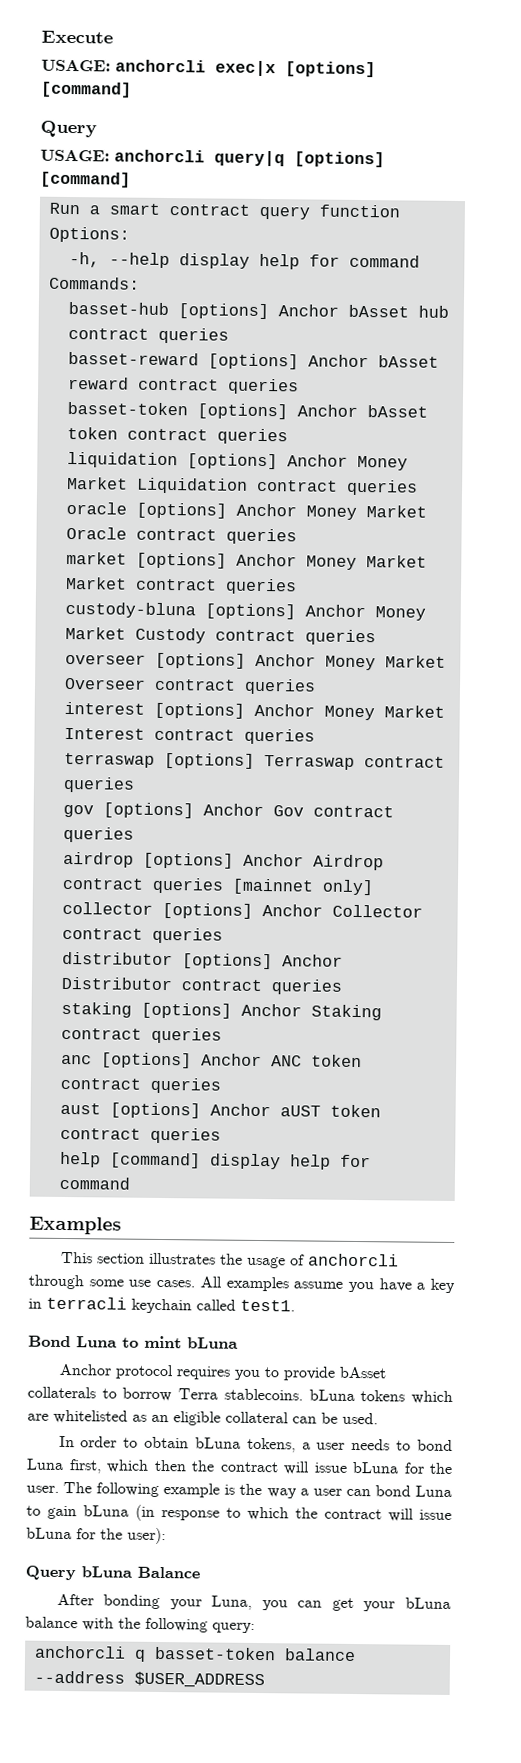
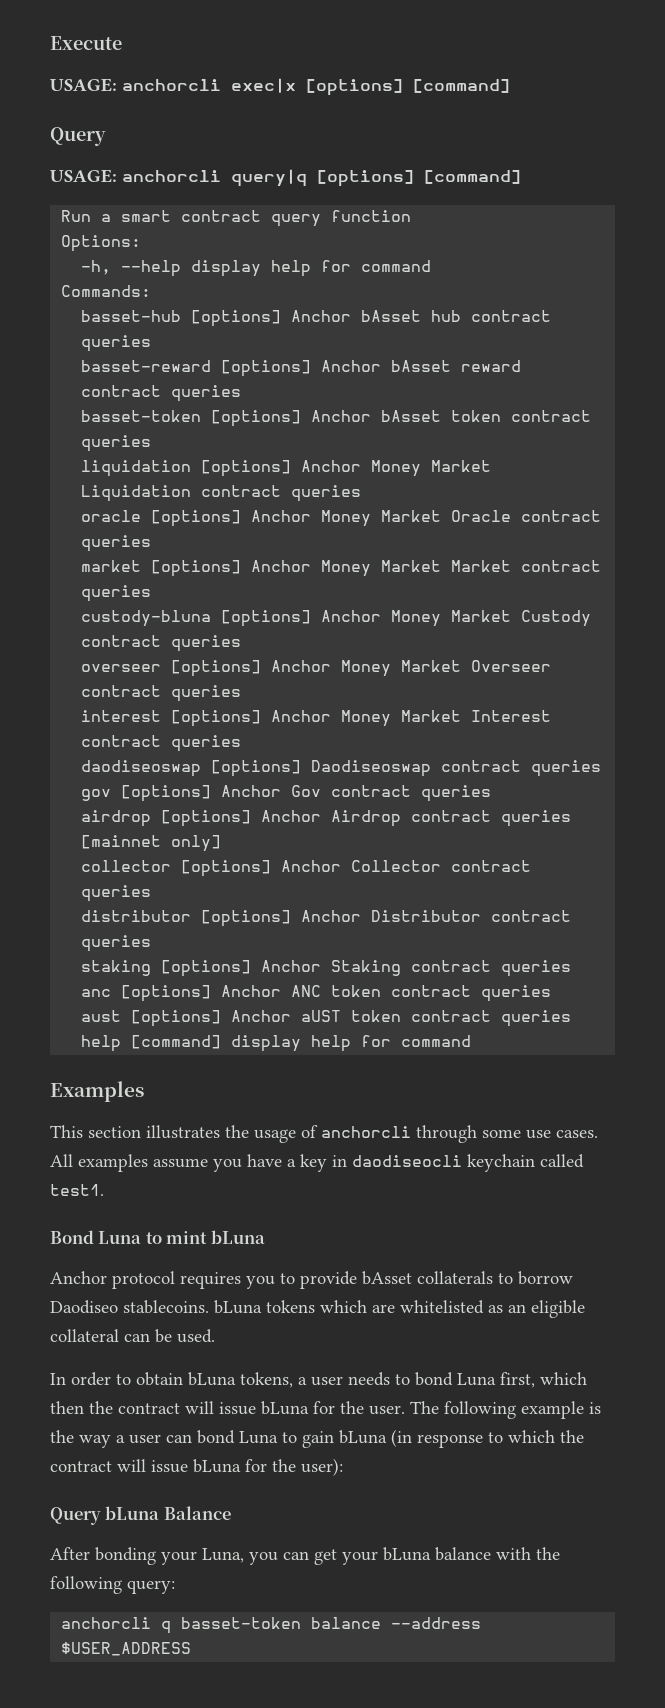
- terraswap [options] Terraswap contract queries
+ daodiseoswap [options] Daodiseoswap contract queries
- All examples assume you have a key in terracli keychain called test1.
+ All examples assume you have a key in daodiseocli keychain called test1.
- Anchor protocol requires you to provide bAsset collaterals to borrow Terra stablecoins. bLuna tokens which are whitelisted as an eligible collateral can be used.
+ Anchor protocol requires you to provide bAsset collaterals to borrow Daodiseo stablecoins. bLuna tokens which are whitelisted as an eligible collateral can be used.

